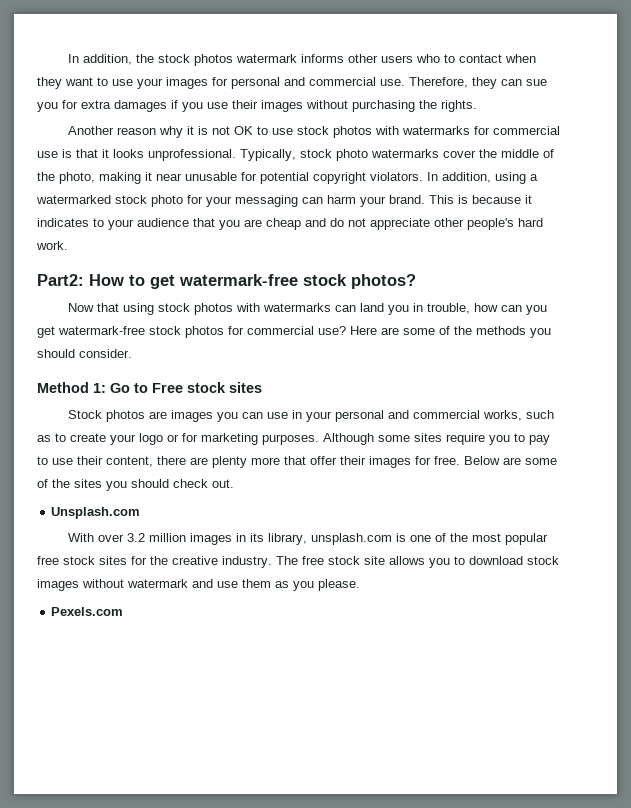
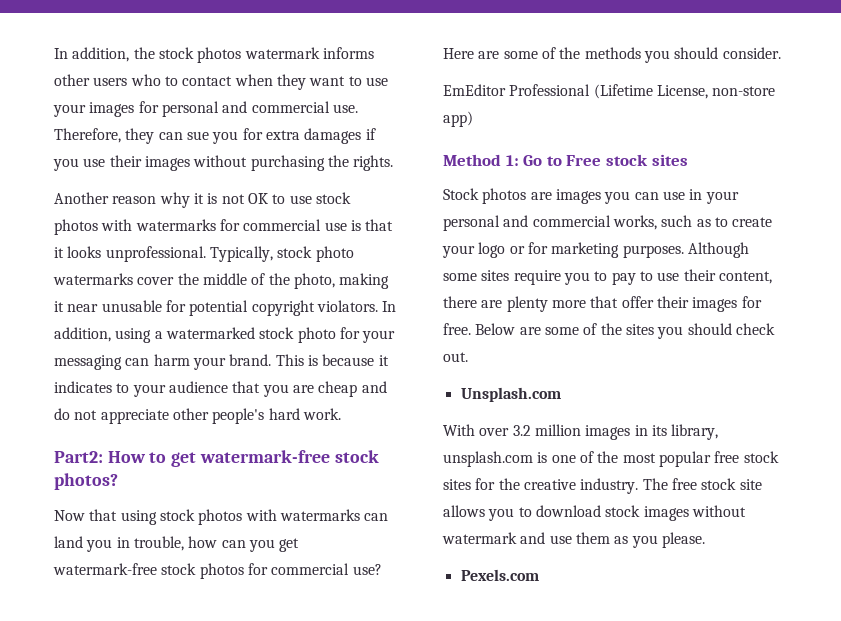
+ EmEditor Professional (Lifetime License, non-store app)

